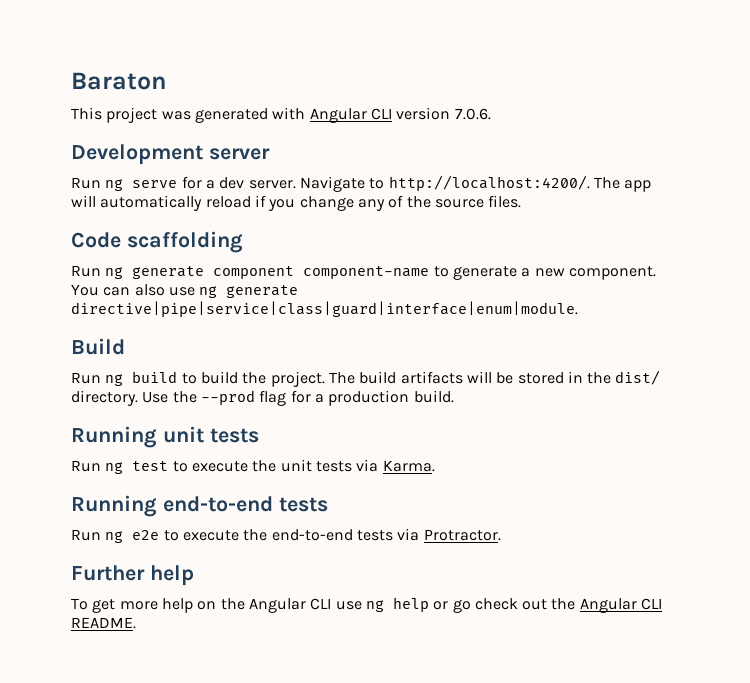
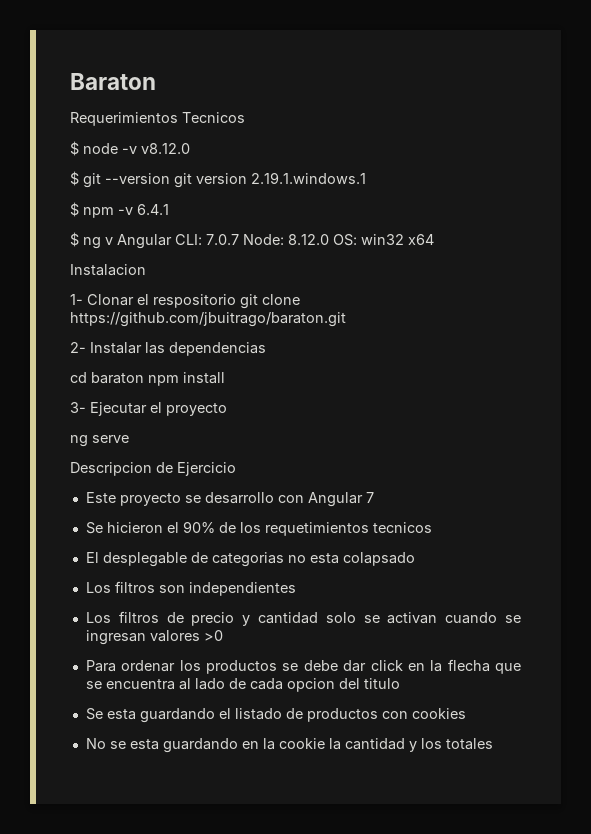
- This project was generated with Angular CLI version 7.0.6.
- Development server
- Run ng serve for a dev server. Navigate to http://localhost:4200/. The app will automatically reload if you change any of the source files.
- Code scaffolding
- Run ng generate component component-name to generate a new component. You can also use ng generate directive|pipe|service|class|guard|interface|enum|module.
- Build
- Run ng build to build the project. The build artifacts will be stored in the dist/ directory. Use the --prod flag for a production build.
- Running unit tests
- Run ng test to execute the unit tests via Karma.
- Running end-to-end tests
- Run ng e2e to execute the end-to-end tests via Protractor.
- Further help
- To get more help on the Angular CLI use ng help or go check out the Angular CLI README.
+ Requerimientos Tecnicos
+ $ node -v v8.12.0
+ $ git --version git version 2.19.1.windows.1
+ $ npm -v 6.4.1
+ $ ng v Angular CLI: 7.0.7 Node: 8.12.0 OS: win32 x64
+ Instalacion
+ 1- Clonar el respositorio git clone https://github.com/jbuitrago/baraton.git
+ 2- Instalar las dependencias
+ cd baraton npm install
+ 3- Ejecutar el proyecto
+ ng serve
+ Descripcion de Ejercicio
+ Este proyecto se desarrollo con Angular 7
+ Se hicieron el 90% de los requetimientos tecnicos
+ El desplegable de categorias no esta colapsado
+ Los filtros son independientes
+ Los filtros de precio y cantidad solo se activan cuando se ingresan valores >0
+ Para ordenar los productos se debe dar click en la flecha que se encuentra al lado de cada opcion del titulo
+ Se esta guardando el listado de productos con cookies
+ No se esta guardando en la cookie la cantidad y los totales

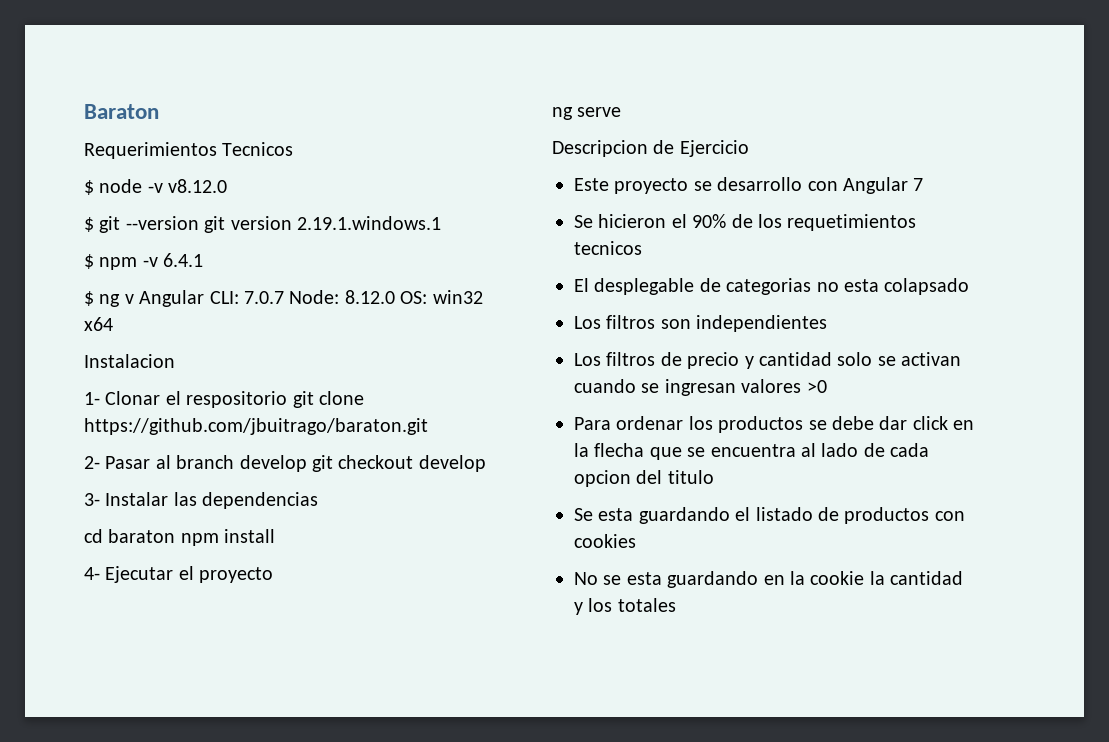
- 2- Instalar las dependencias
+ 2- Pasar al branch develop git checkout develop
+ 3- Instalar las dependencias
- 3- Ejecutar el proyecto
+ 4- Ejecutar el proyecto

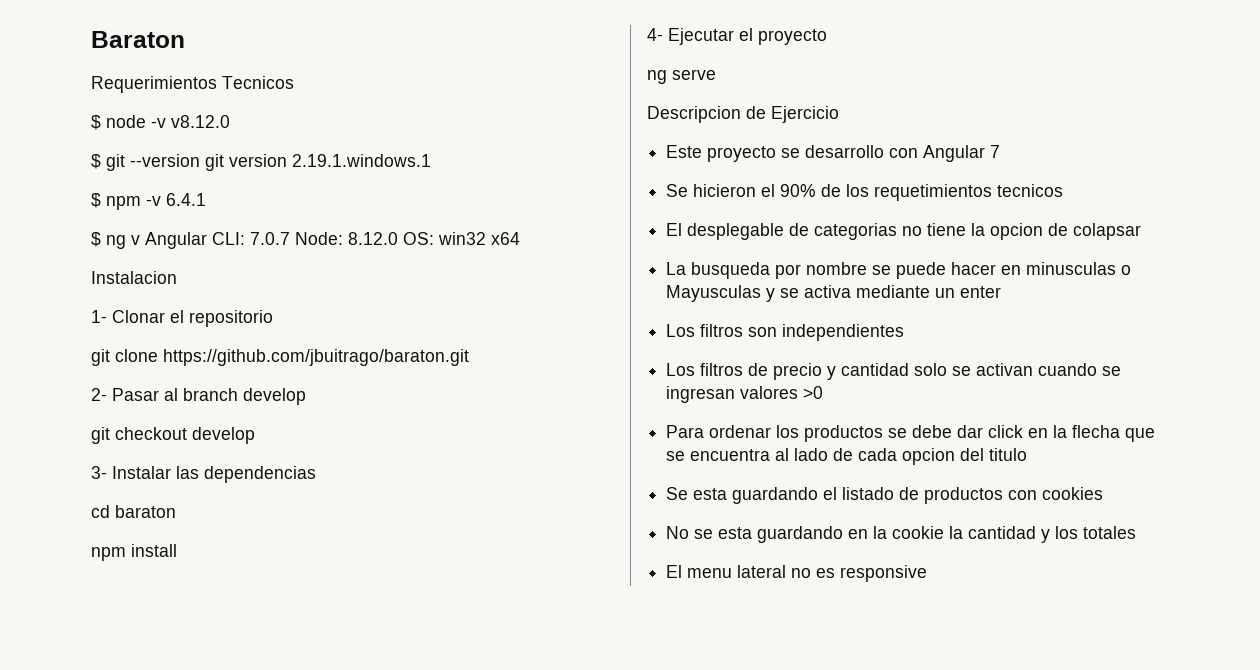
- 1- Clonar el respositorio git clone https://github.com/jbuitrago/baraton.git
+ 1- Clonar el repositorio
+ git clone https://github.com/jbuitrago/baraton.git
- 2- Pasar al branch develop git checkout develop
+ 2- Pasar al branch develop
+ git checkout develop
- cd baraton npm install
+ cd baraton
+ npm install
- El desplegable de categorias no esta colapsado
+ El desplegable de categorias no tiene la opcion de colapsar
+ La busqueda por nombre se puede hacer en minusculas o Mayusculas y se activa mediante un enter
+ El menu lateral no es responsive

